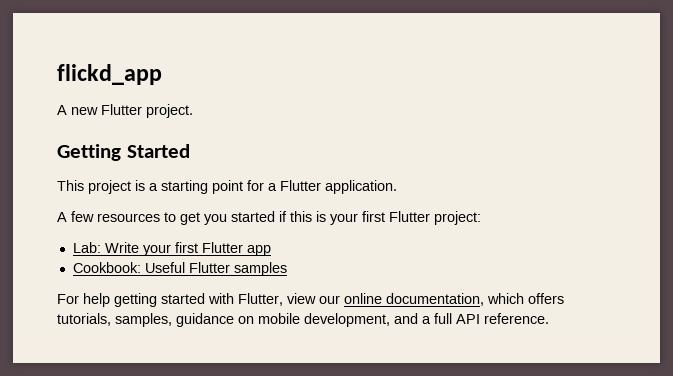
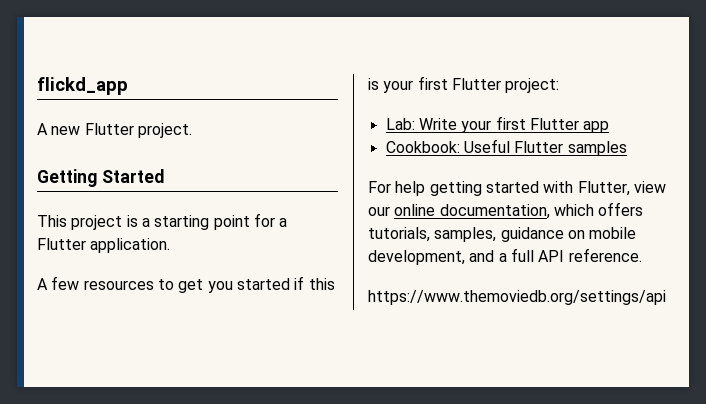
+ https://www.themoviedb.org/settings/api

